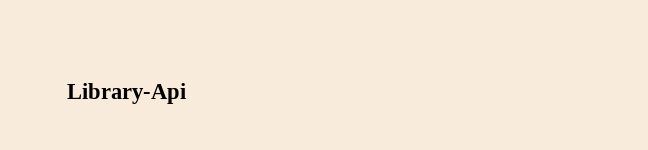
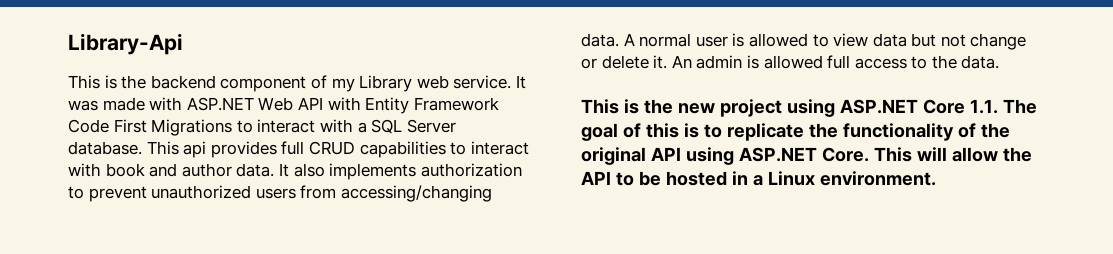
+ This is the backend component of my Library web service. It was made with ASP.NET Web API with Entity Framework Code First Migrations to interact with a SQL Server database. This api provides full CRUD capabilities to interact with book and author data. It also implements authorization to prevent unauthorized users from accessing/changing data. A normal user is allowed to view data but not change or delete it. An admin is allowed full access to the data.
+ This is the new project using ASP.NET Core 1.1. The goal of this is to replicate the functionality of the original API using ASP.NET Core. This will allow the API to be hosted in a Linux environment.

